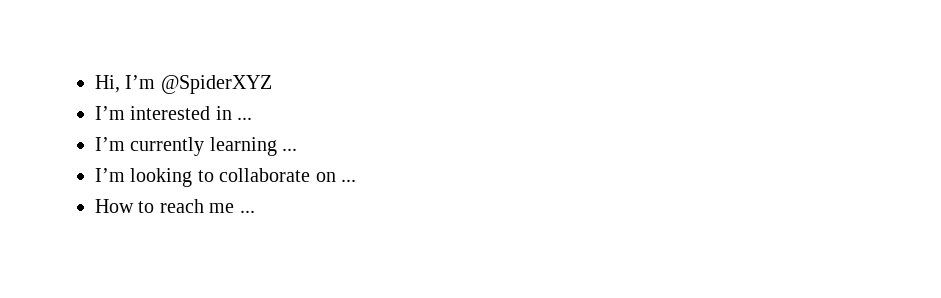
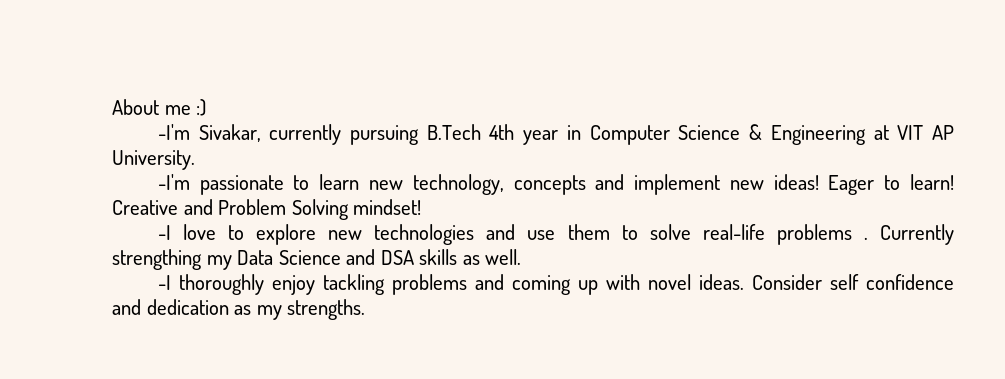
- Hi, I’m @SpiderXYZ
- I’m interested in ...
- I’m currently learning ...
- I’m looking to collaborate on ...
- How to reach me ...
+ About me :)
+ -I'm Sivakar, currently pursuing B.Tech 4th year in Computer Science & Engineering at VIT AP University.
+ -I'm passionate to learn new technology, concepts and implement new ideas! Eager to learn! Creative and Problem Solving mindset!
+ -I love to explore new technologies and use them to solve real-life problems . Currently strengthing my Data Science and DSA skills as well.
+ -I thoroughly enjoy tackling problems and coming up with novel ideas. Consider self confidence and dedication as my strengths.

